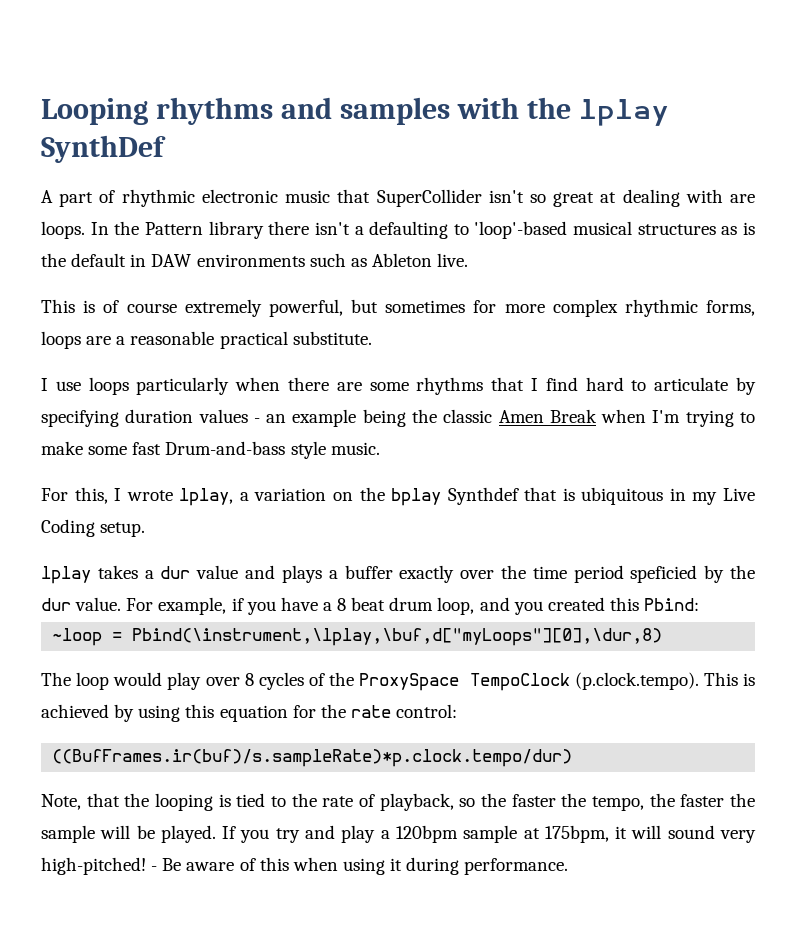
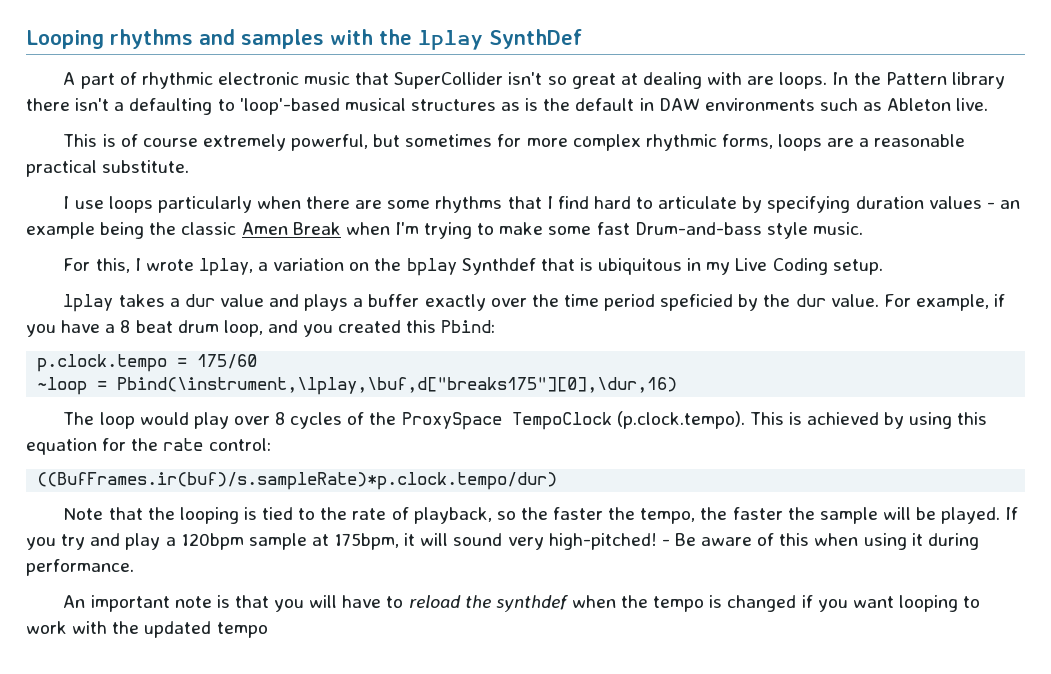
+ p.clock.tempo = 175/60
- ~loop = Pbind(\instrument,\lplay,\buf,d["myLoops"][0],\dur,8)
+ ~loop = Pbind(\instrument,\lplay,\buf,d["breaks175"][0],\dur,16)
- Note, that the looping is tied to the rate of playback, so the faster the tempo, the faster the sample will be played.
+ Note that the looping is tied to the rate of playback, so the faster the tempo, the faster the sample will be played.
+ An important note is that you will have to reload the synthdef when the tempo is changed if you want looping to work with the updated tempo

